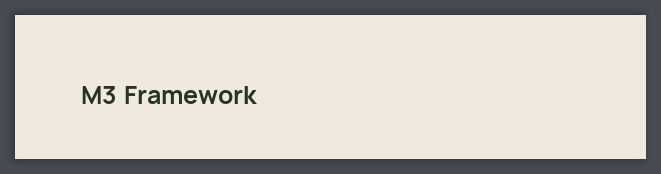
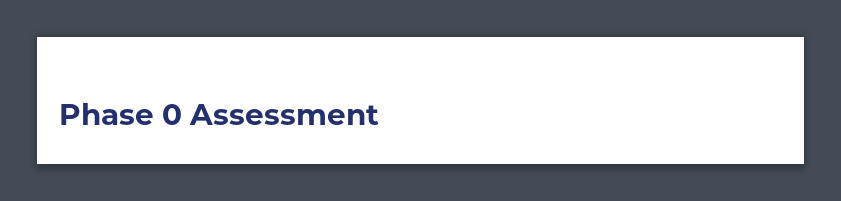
- M3 Framework
+ Phase 0 Assessment

